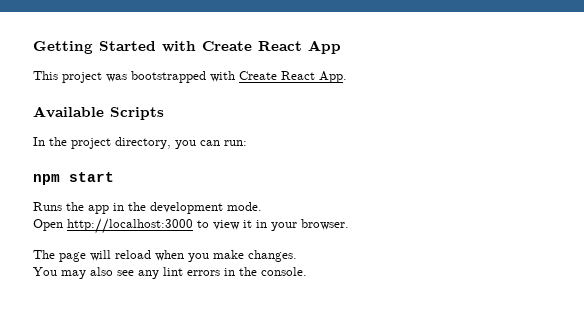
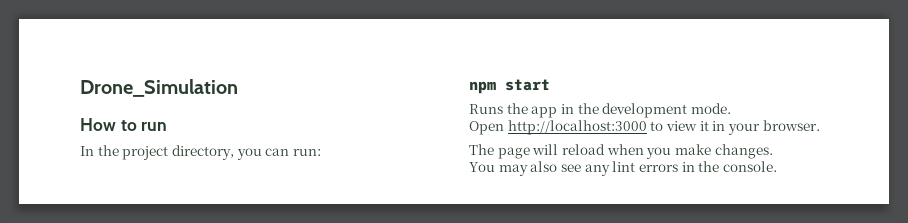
- Getting Started with Create React App
- This project was bootstrapped with Create React App.
- Available Scripts
+ Drone_Simulation
+ How to run

